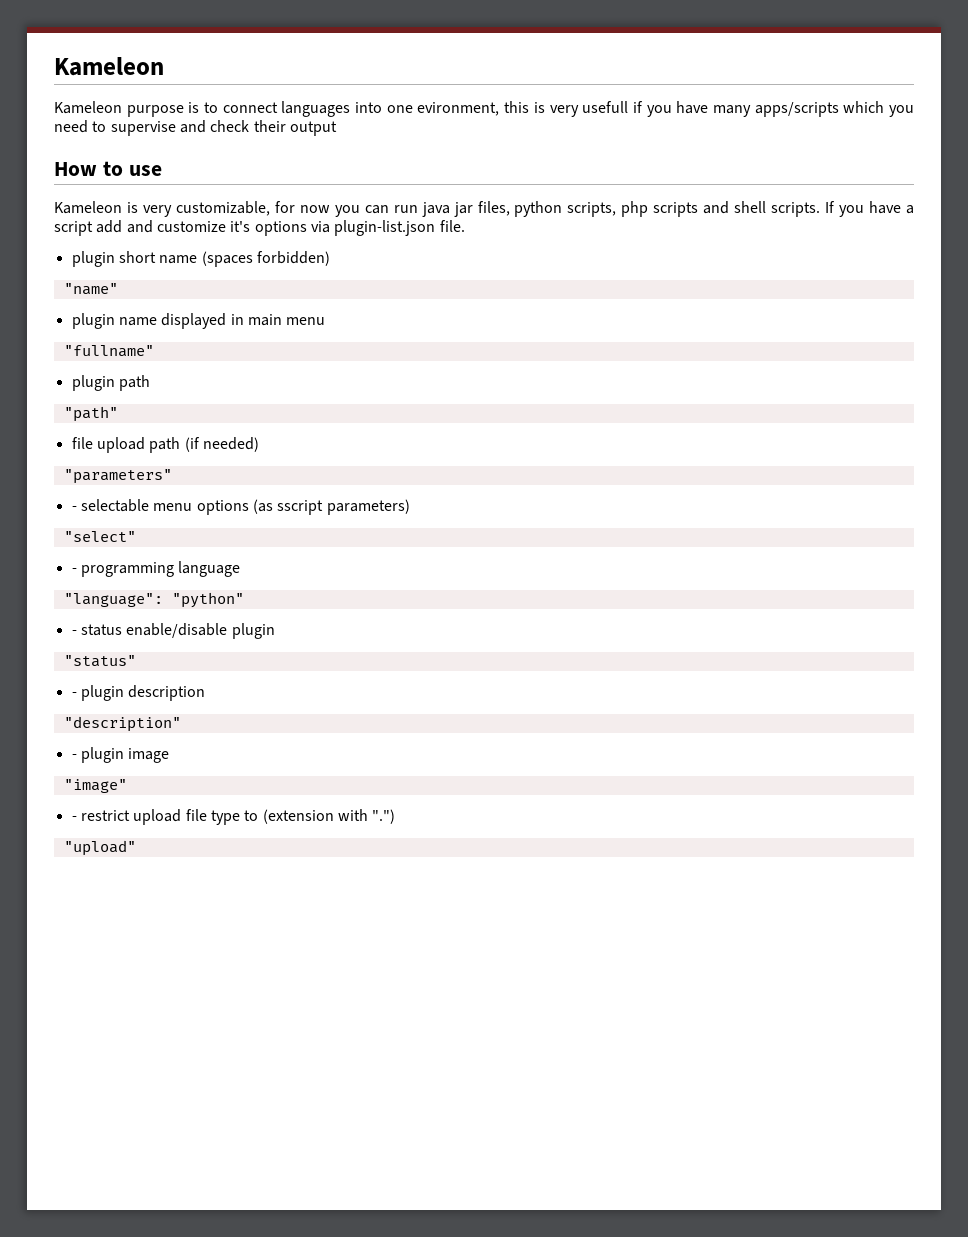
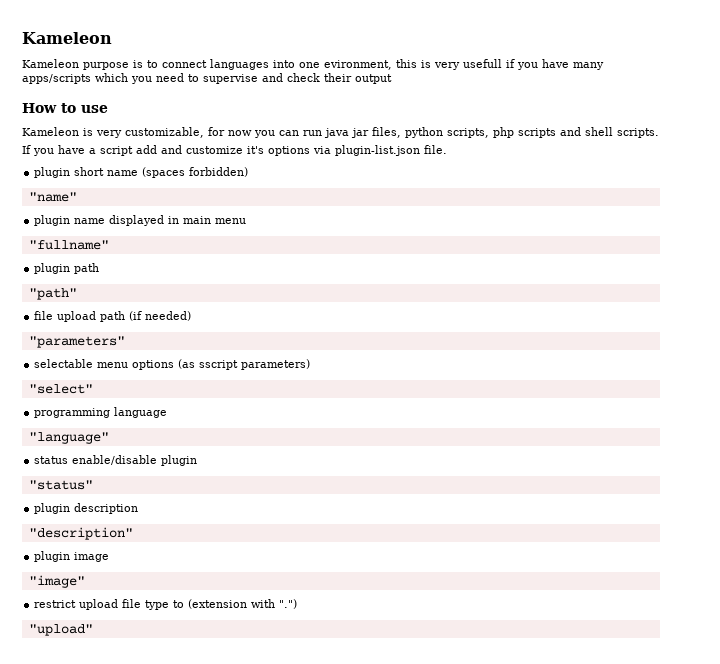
- Kameleon is very customizable, for now you can run java jar files, python scripts, php scripts and shell scripts. If you have a script add and customize it's options via plugin-list.json file.
+ Kameleon is very customizable, for now you can run java jar files, python scripts, php scripts and shell scripts.
+ If you have a script add and customize it's options via plugin-list.json file.
- - selectable menu options (as sscript parameters)
+ selectable menu options (as sscript parameters)
- - programming language
+ programming language
- "language": "python"
- - status enable/disable plugin
+ "language"
+ status enable/disable plugin
- - plugin description
+ plugin description
- - plugin image
+ plugin image
- - restrict upload file type to (extension with ".")
+ restrict upload file type to (extension with ".")

